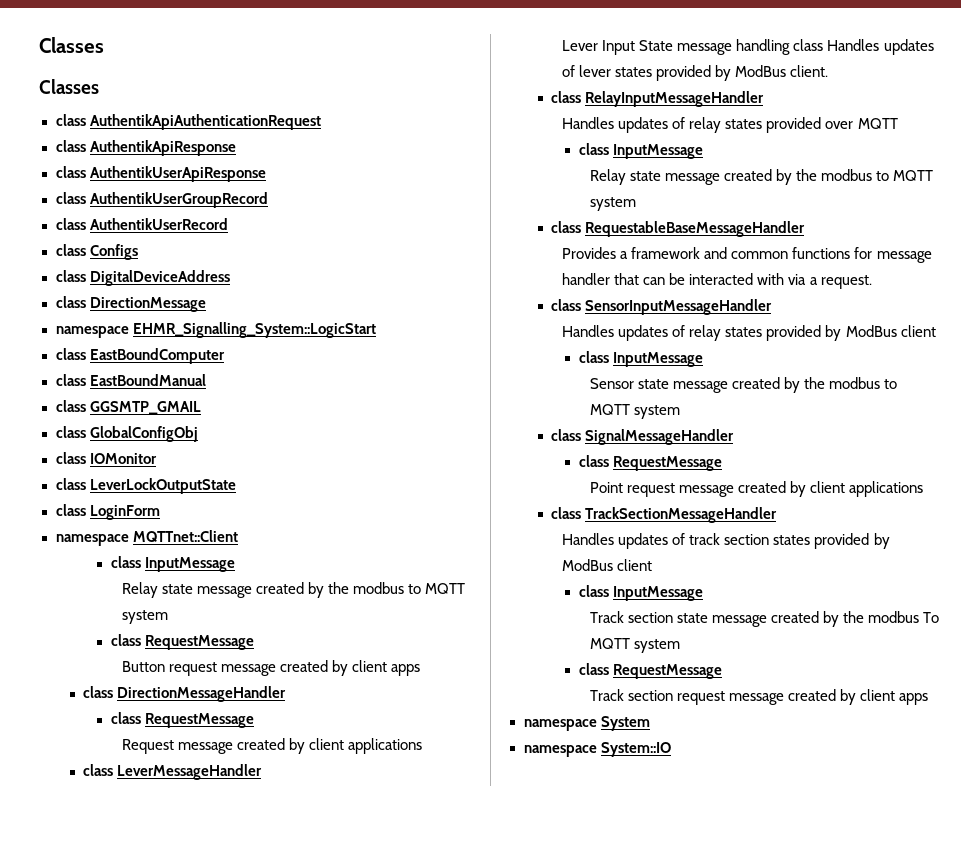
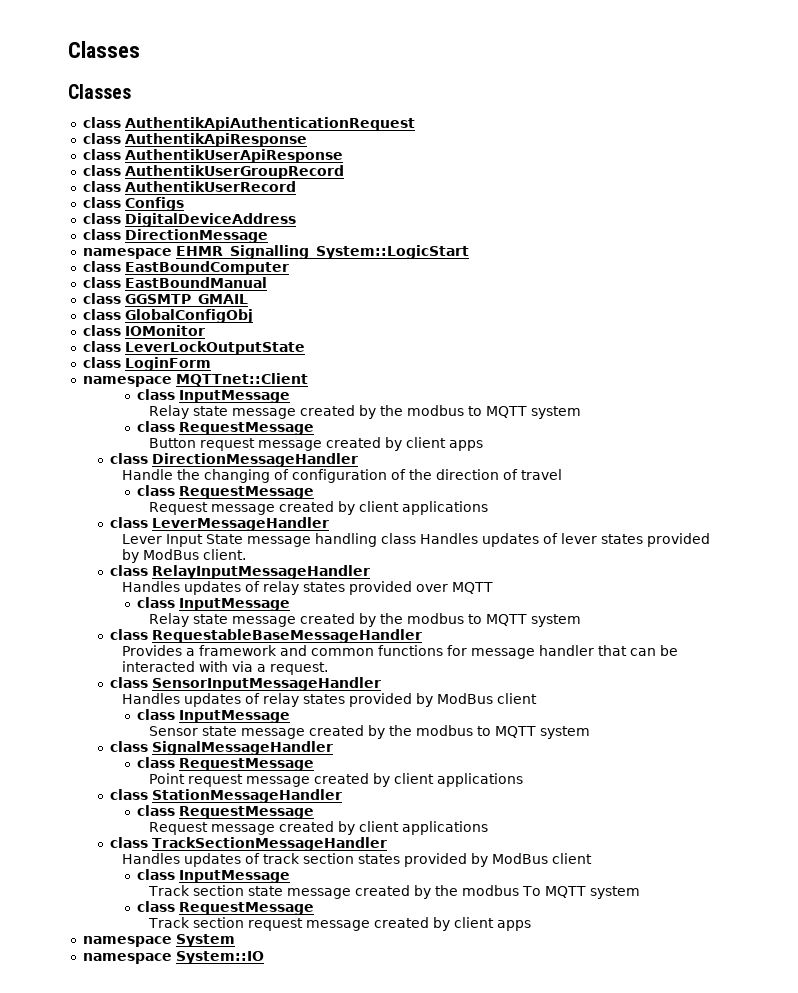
+ Handle the changing of configuration of the direction of travel
+ class StationMessageHandler
+ class RequestMessage
+ Request message created by client applications

